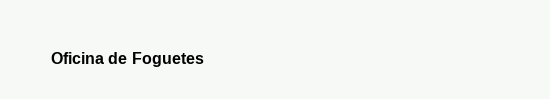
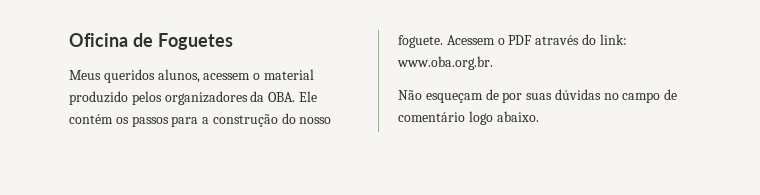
+ Meus queridos alunos, acessem o material produzido pelos organizadores da OBA. Ele contém os passos para a construção do nosso foguete. Acessem o PDF através do link: www.oba.org.br.
+ Não esqueçam de por suas dúvidas no campo de comentário logo abaixo.

